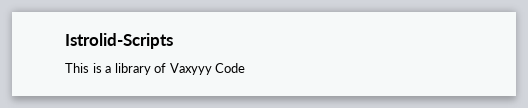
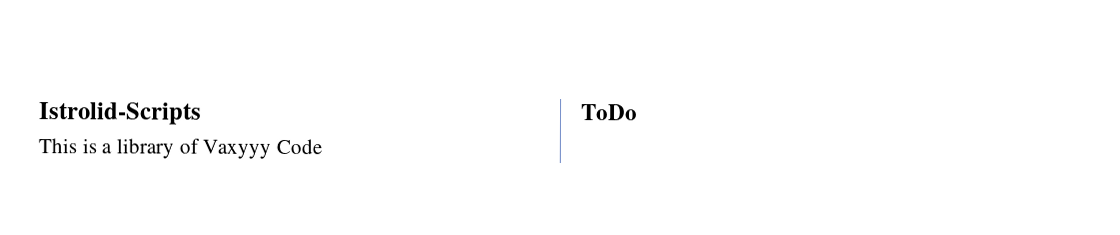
+ ToDo

